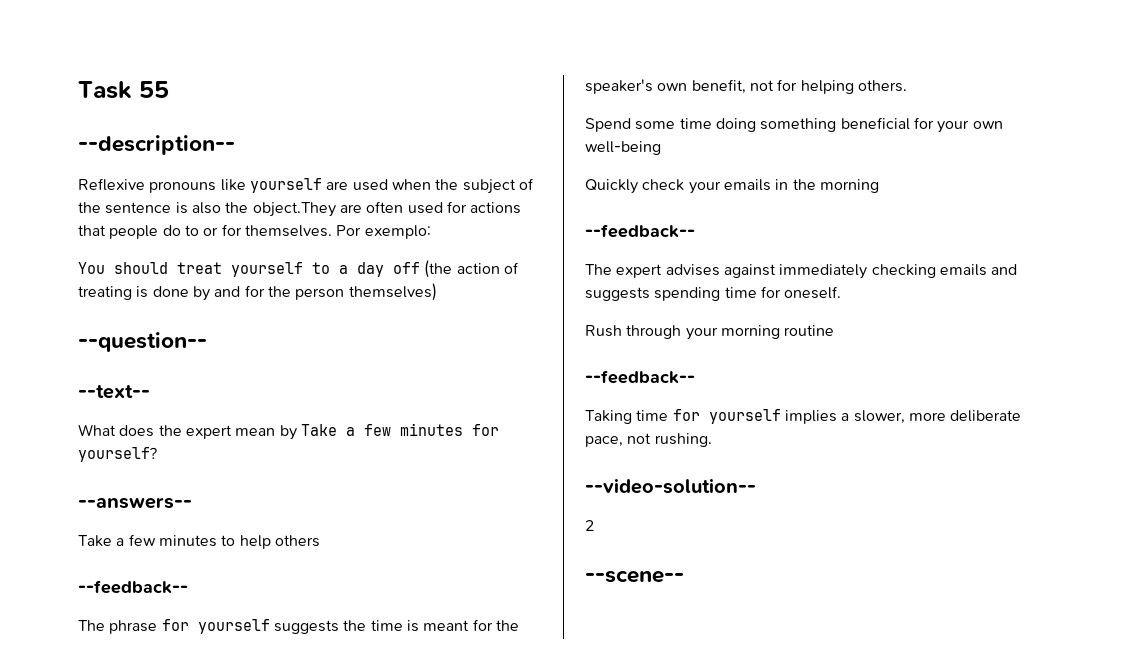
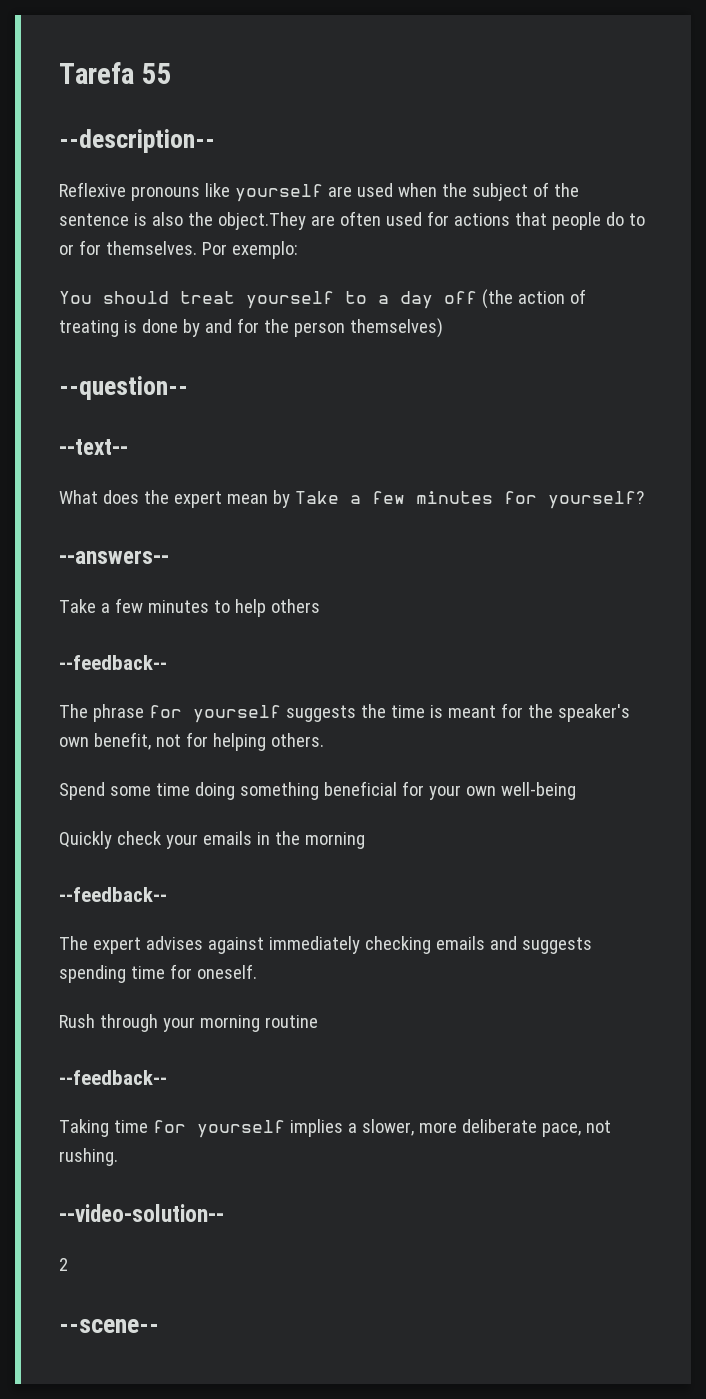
- Task 55
+ Tarefa 55

